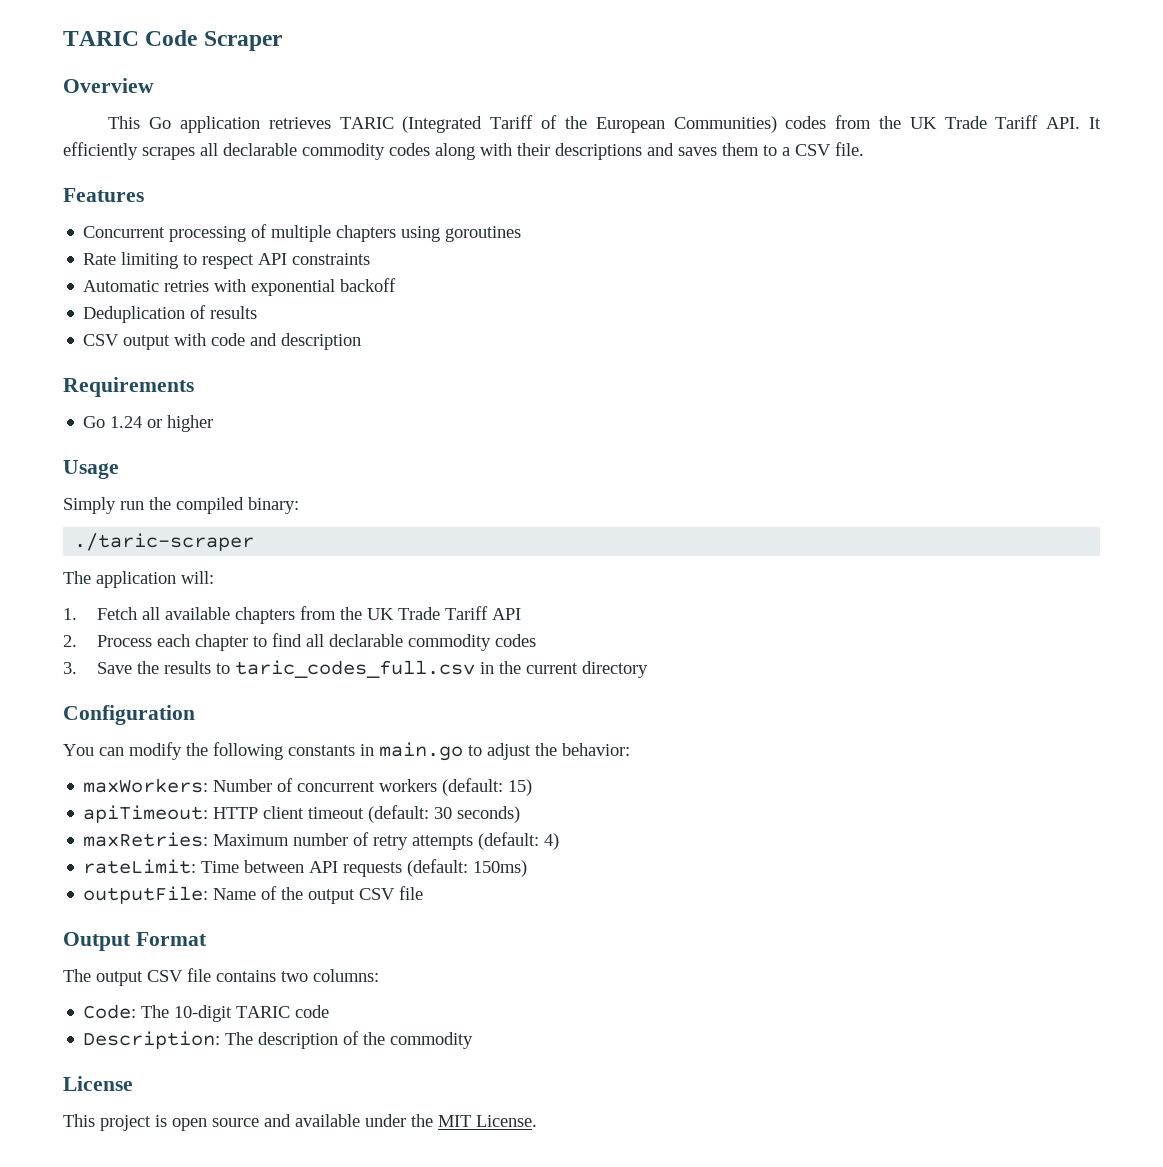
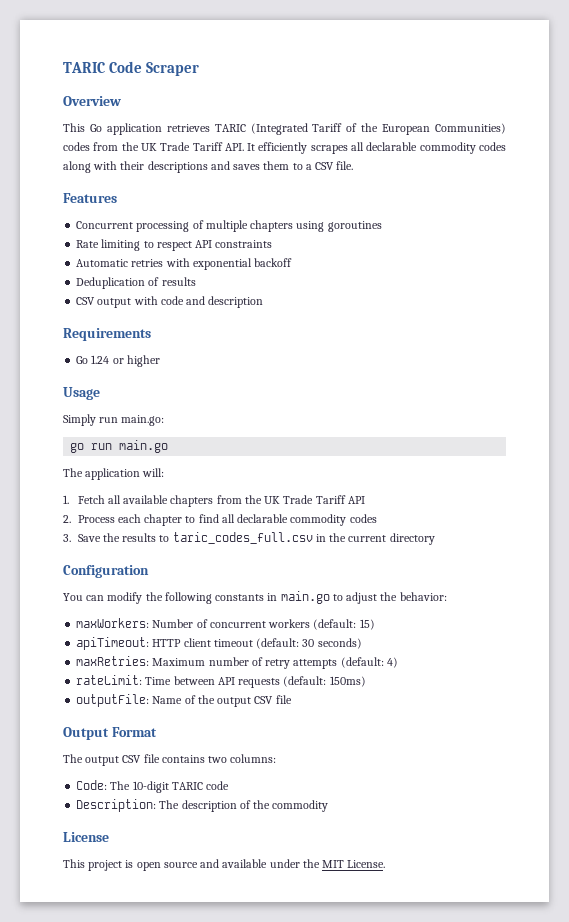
- Simply run the compiled binary:
- ./taric-scraper
+ Simply run main.go:
+ go run main.go

